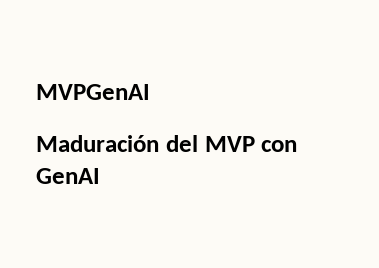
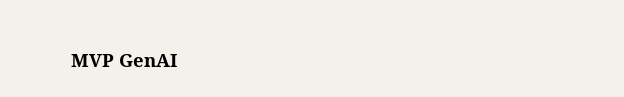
- MVPGenAI
- Maduración del MVP con GenAI
+ MVP GenAI

